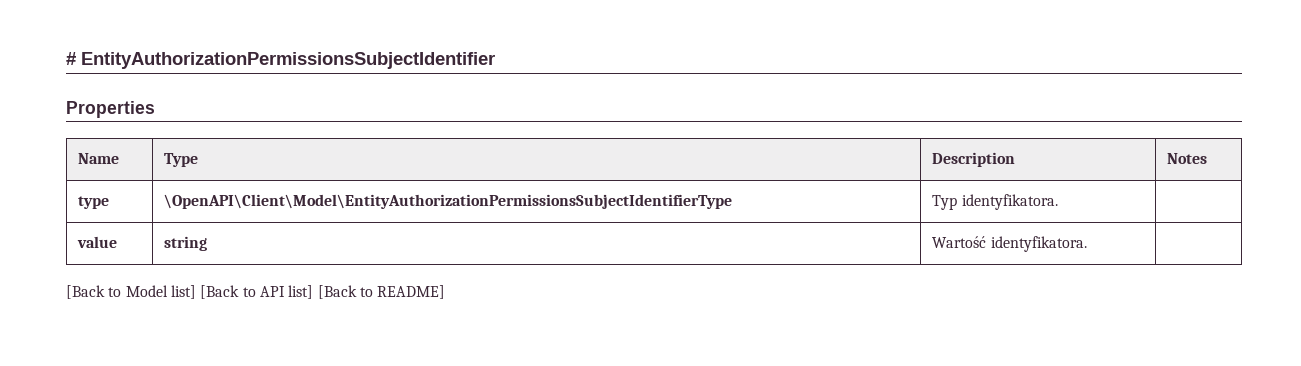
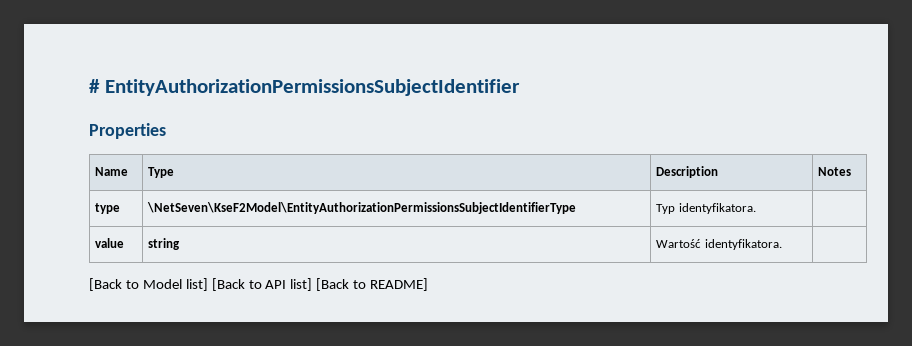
- type | \OpenAPI\Client\Model\EntityAuthorizationPermissionsSubjectIdentifierType | Typ identyfikatora. |
+ type | \NetSeven\KseF2Model\EntityAuthorizationPermissionsSubjectIdentifierType | Typ identyfikatora. |

